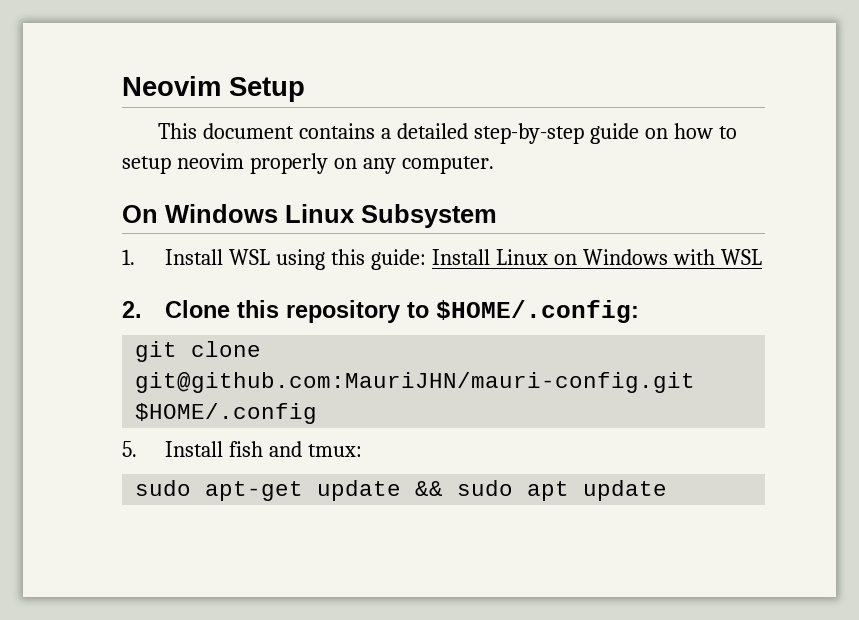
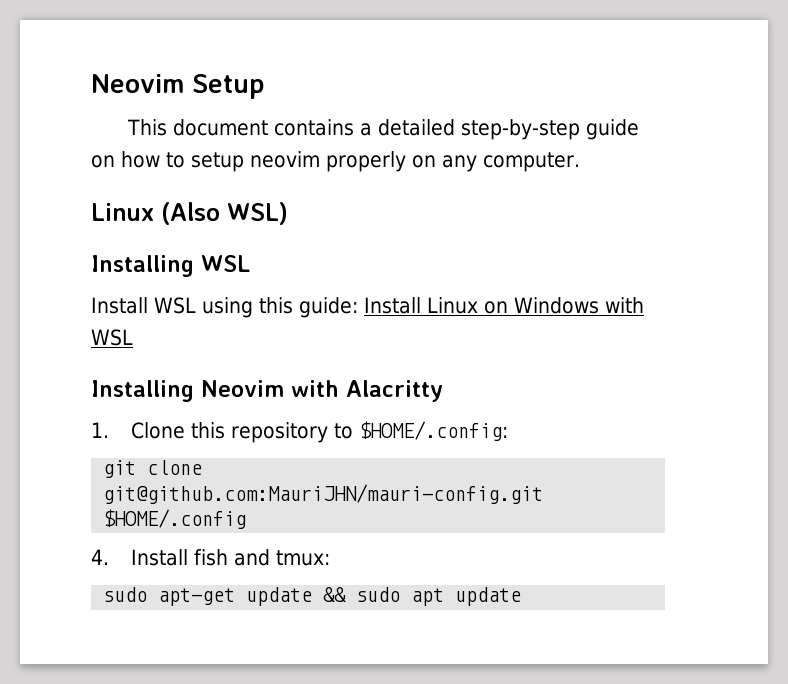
- On Windows Linux Subsystem
- 1. Install WSL using this guide: Install Linux on Windows with WSL
+ Linux (Also WSL)
+ Installing WSL
+ Install WSL using this guide: Install Linux on Windows with WSL
- 2. Clone this repository to $HOME/.config:
+ Installing Neovim with Alacritty
+ 1. Clone this repository to $HOME/.config:
- 5. Install fish and tmux:
+ 4. Install fish and tmux:

